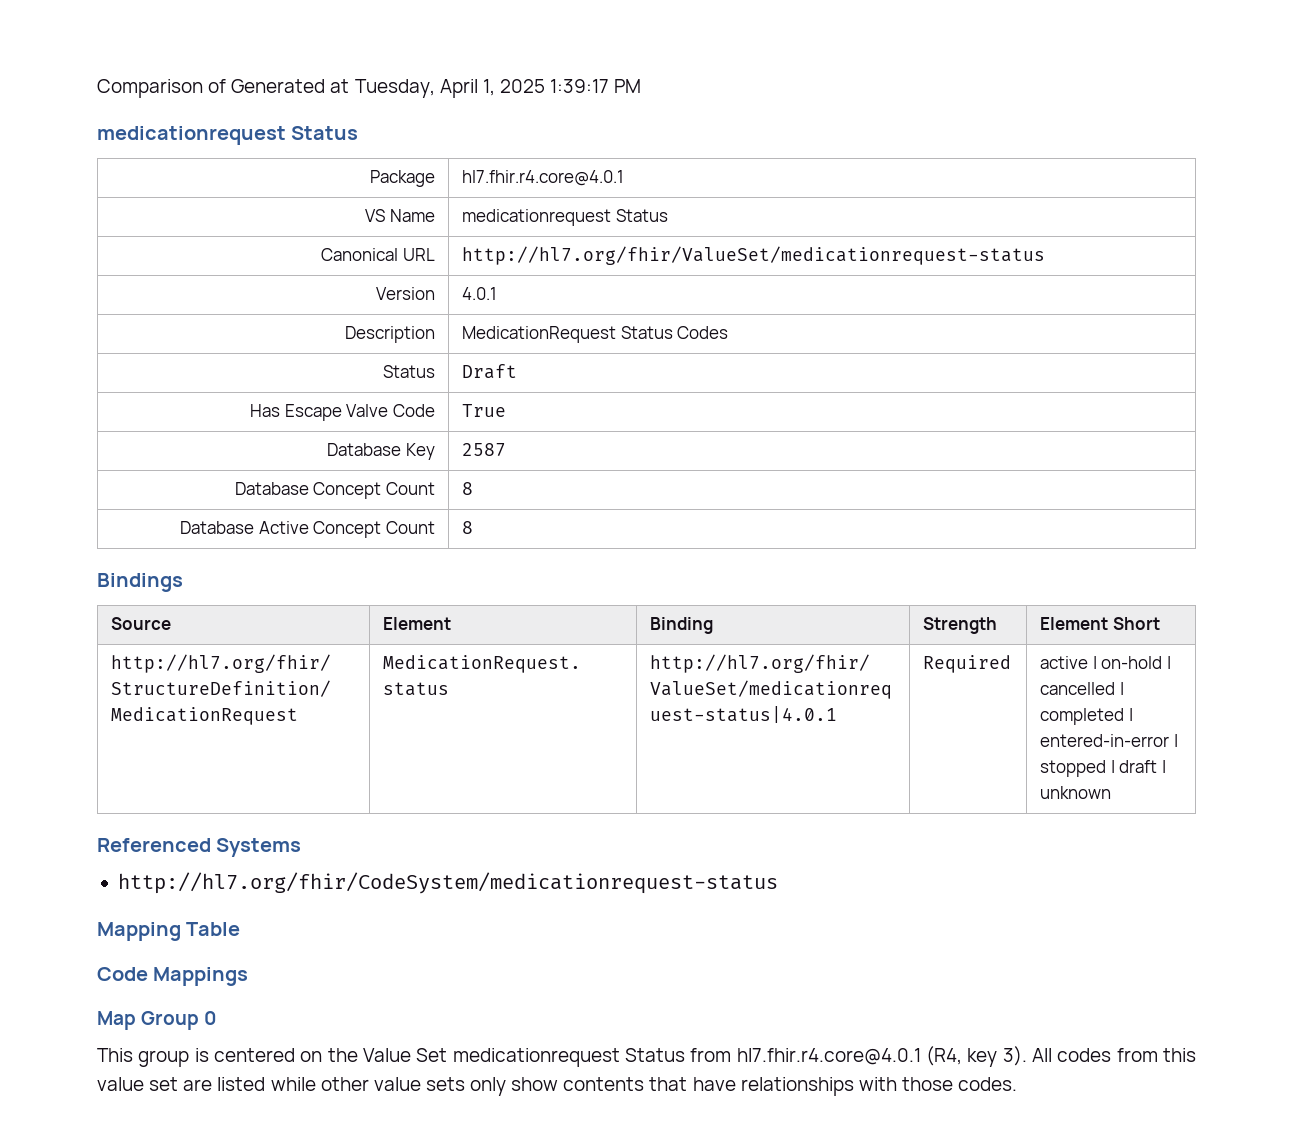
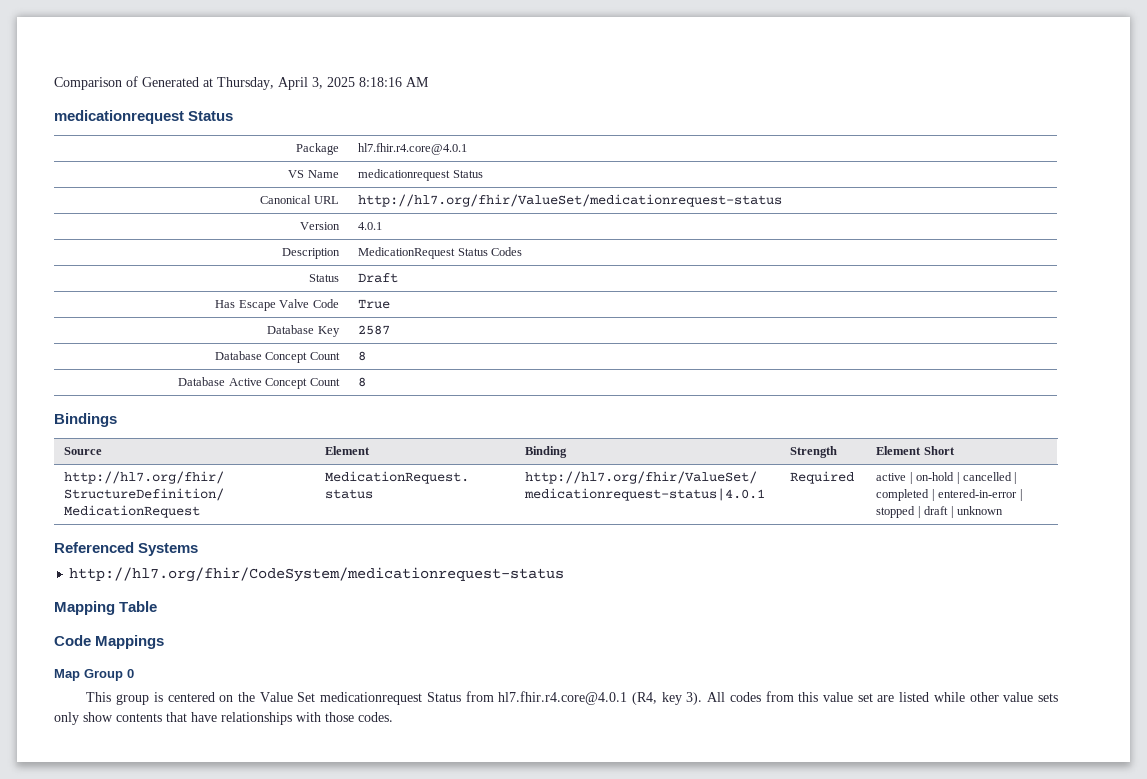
- Comparison of Generated at Tuesday, April 1, 2025 1:39:17 PM
+ Comparison of Generated at Thursday, April 3, 2025 8:18:16 AM

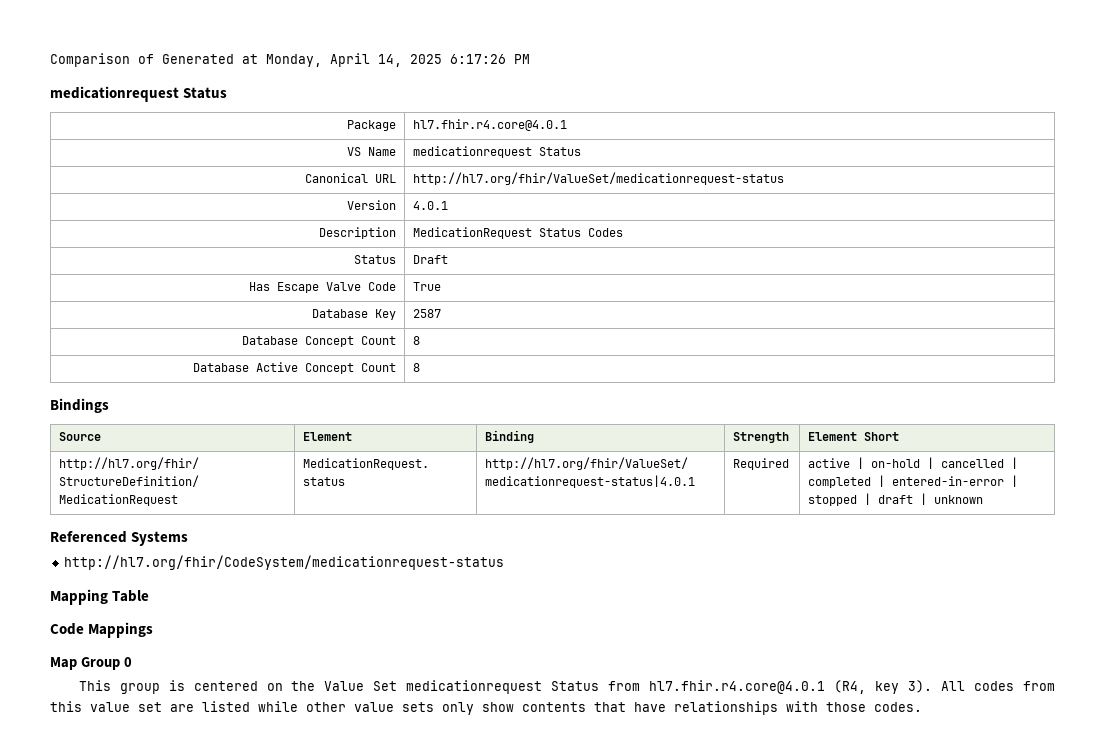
- Comparison of Generated at Thursday, April 3, 2025 8:18:16 AM
+ Comparison of Generated at Monday, April 14, 2025 6:17:26 PM

